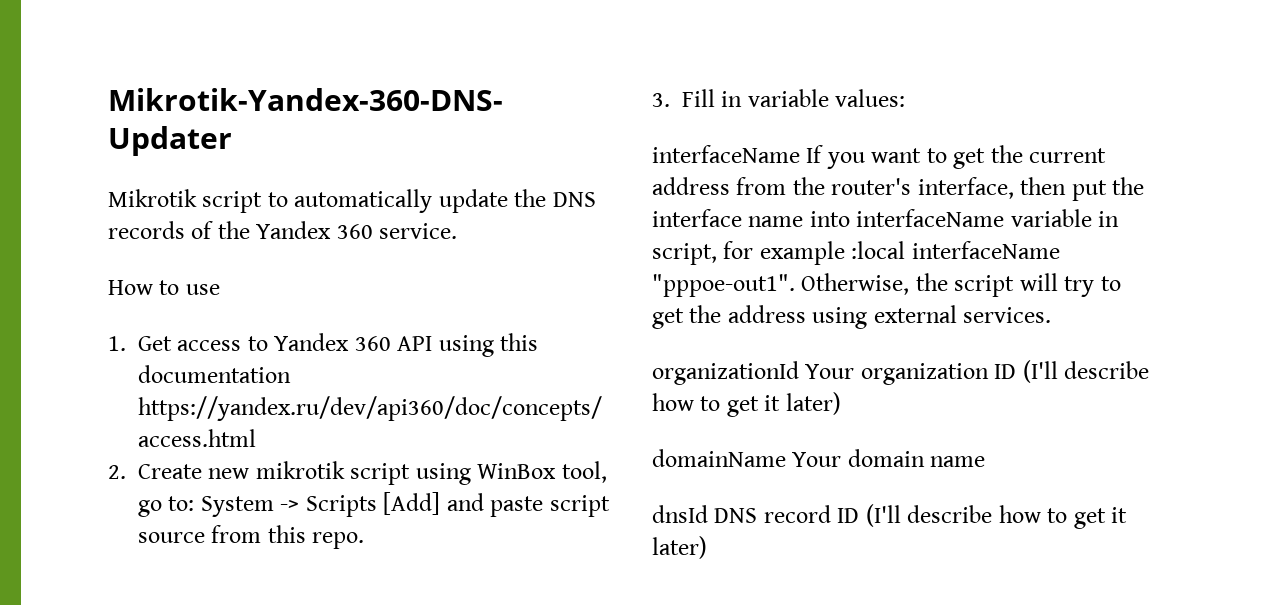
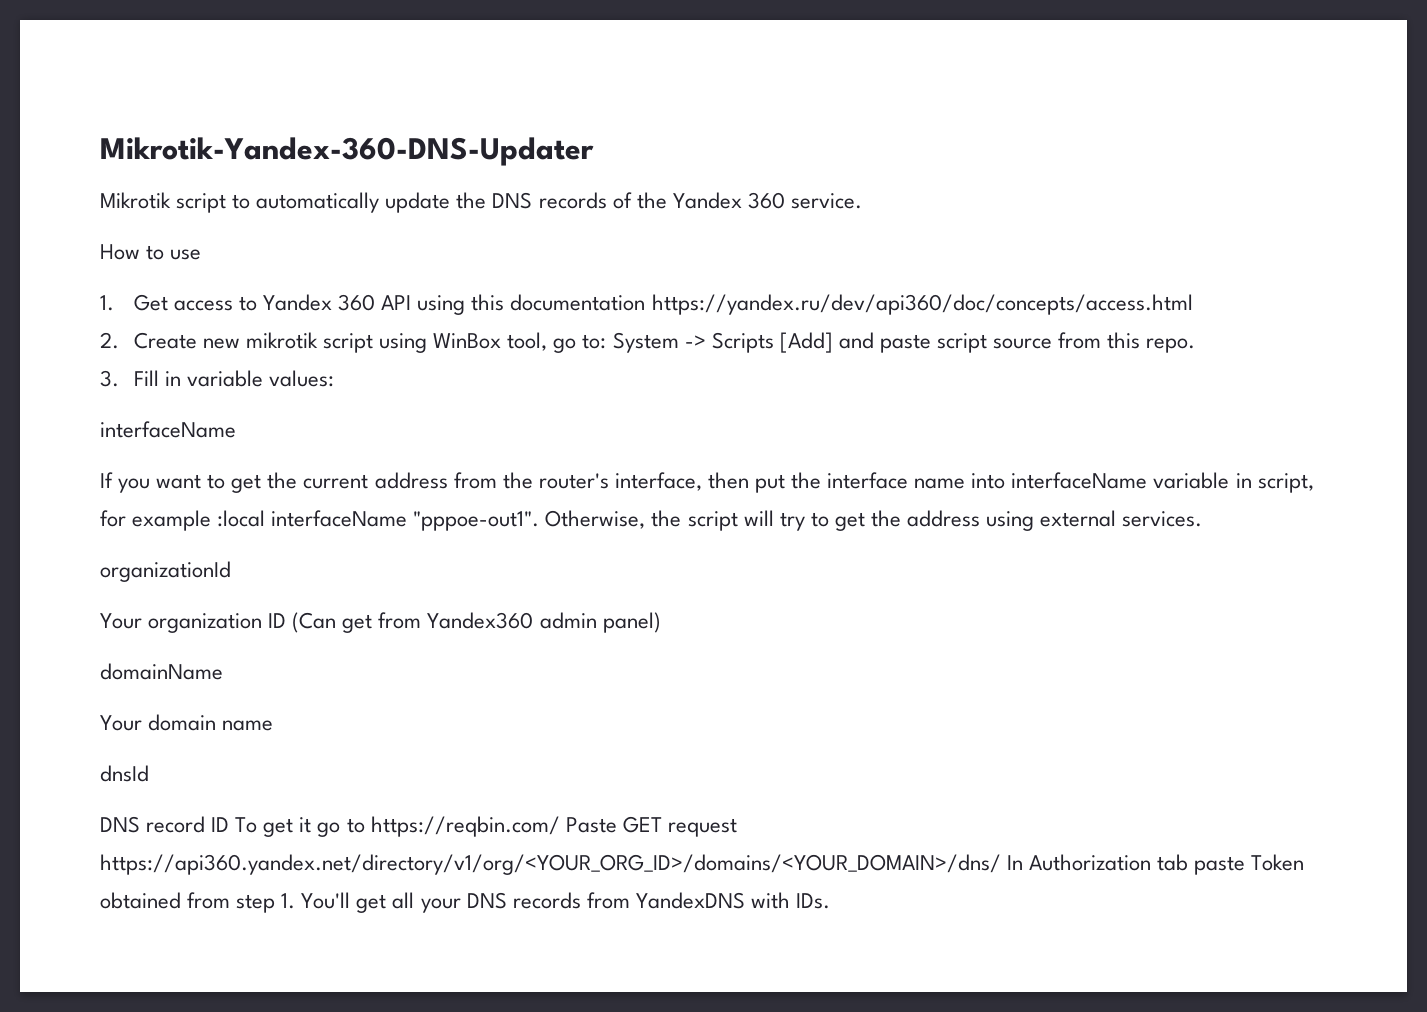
  3. Fill in variable values:
- interfaceName If you want to get the current address from the router's interface, then put the interface name into interfaceName variable in script, for example :local interfaceName "pppoe-out1".
+ interfaceName
+ If you want to get the current address from the router's interface, then put the interface name into interfaceName variable in script, for example :local interfaceName "pppoe-out1".
- organizationId Your organization ID (I'll describe how to get it later)
+ organizationId
+ Your organization ID (Can get from Yandex360 admin panel)
- domainName Your domain name
+ domainName
+ Your domain name
- dnsId DNS record ID (I'll describe how to get it later)
+ dnsId
+ DNS record ID To get it go to https://reqbin.com/ Paste GET request https://api360.yandex.net/directory/v1/org/<YOUR_ORG_ID>/domains/<YOUR_DOMAIN>/dns/ In Authorization tab paste Token obtained from step 1. You'll get all your DNS records from YandexDNS with IDs.

